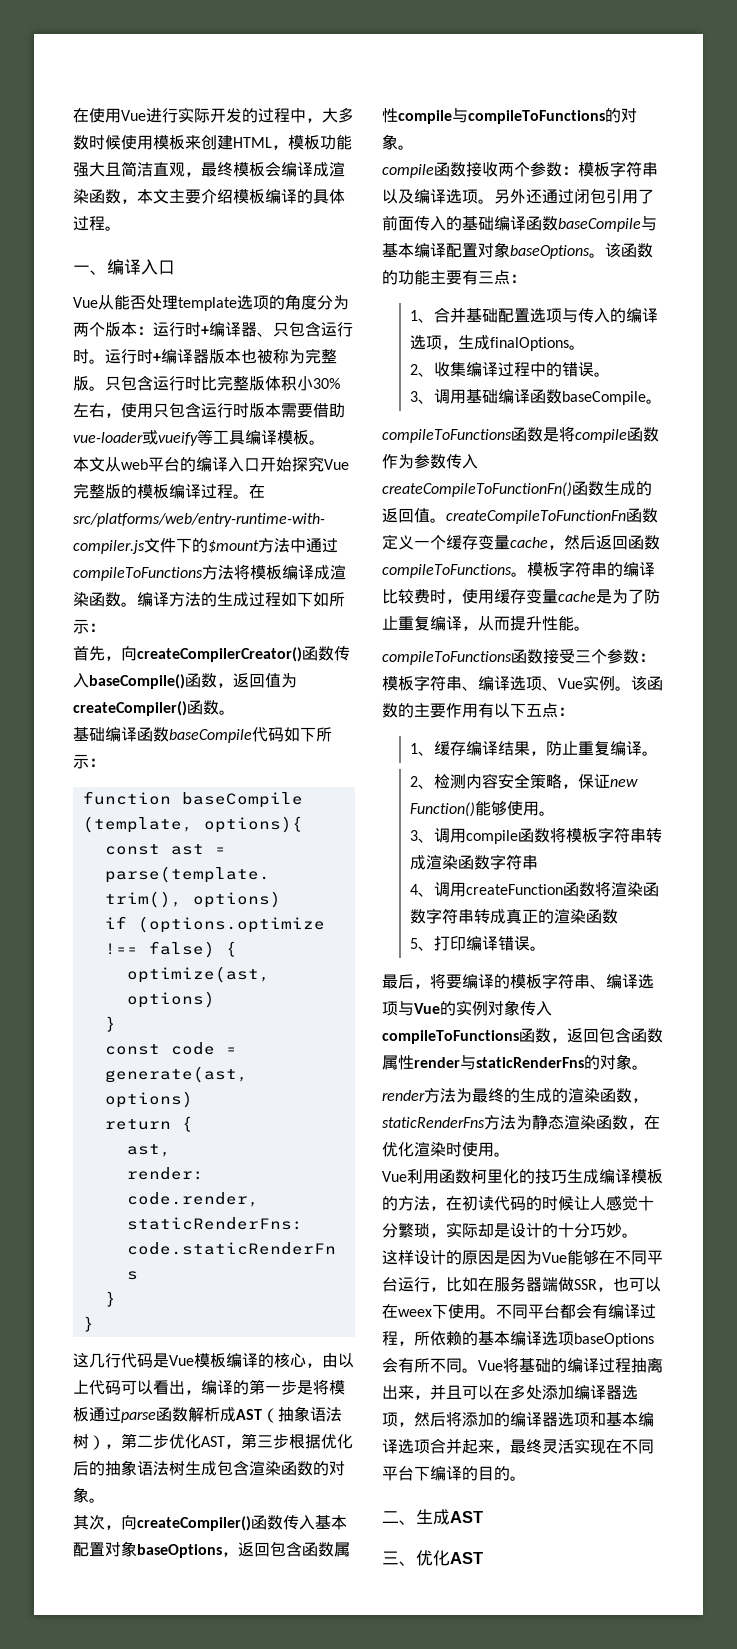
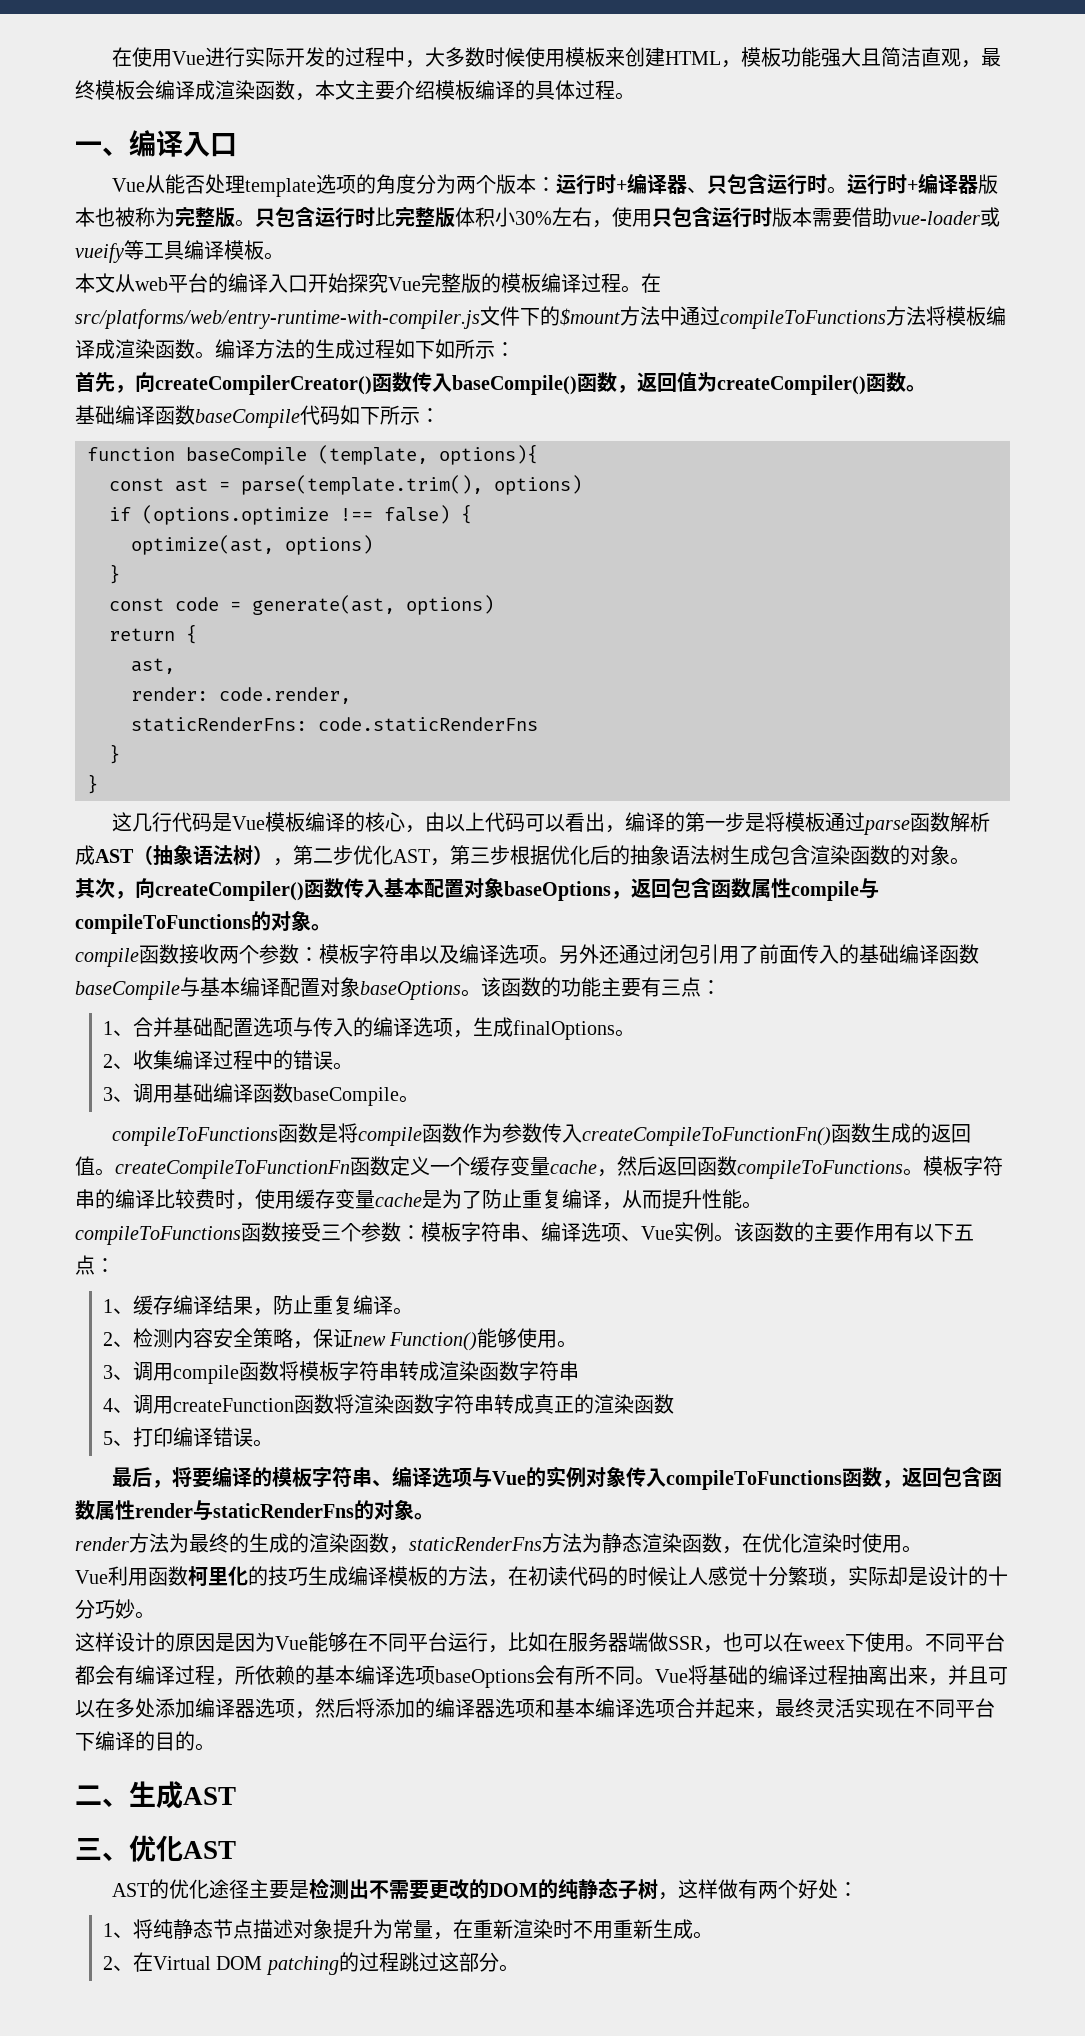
+ AST的优化途径主要是检测出不需要更改的DOM的纯静态子树，这样做有两个好处：
+ 1、将纯静态节点描述对象提升为常量，在重新渲染时不用重新生成。
+ 2、在Virtual DOM patching的过程跳过这部分。

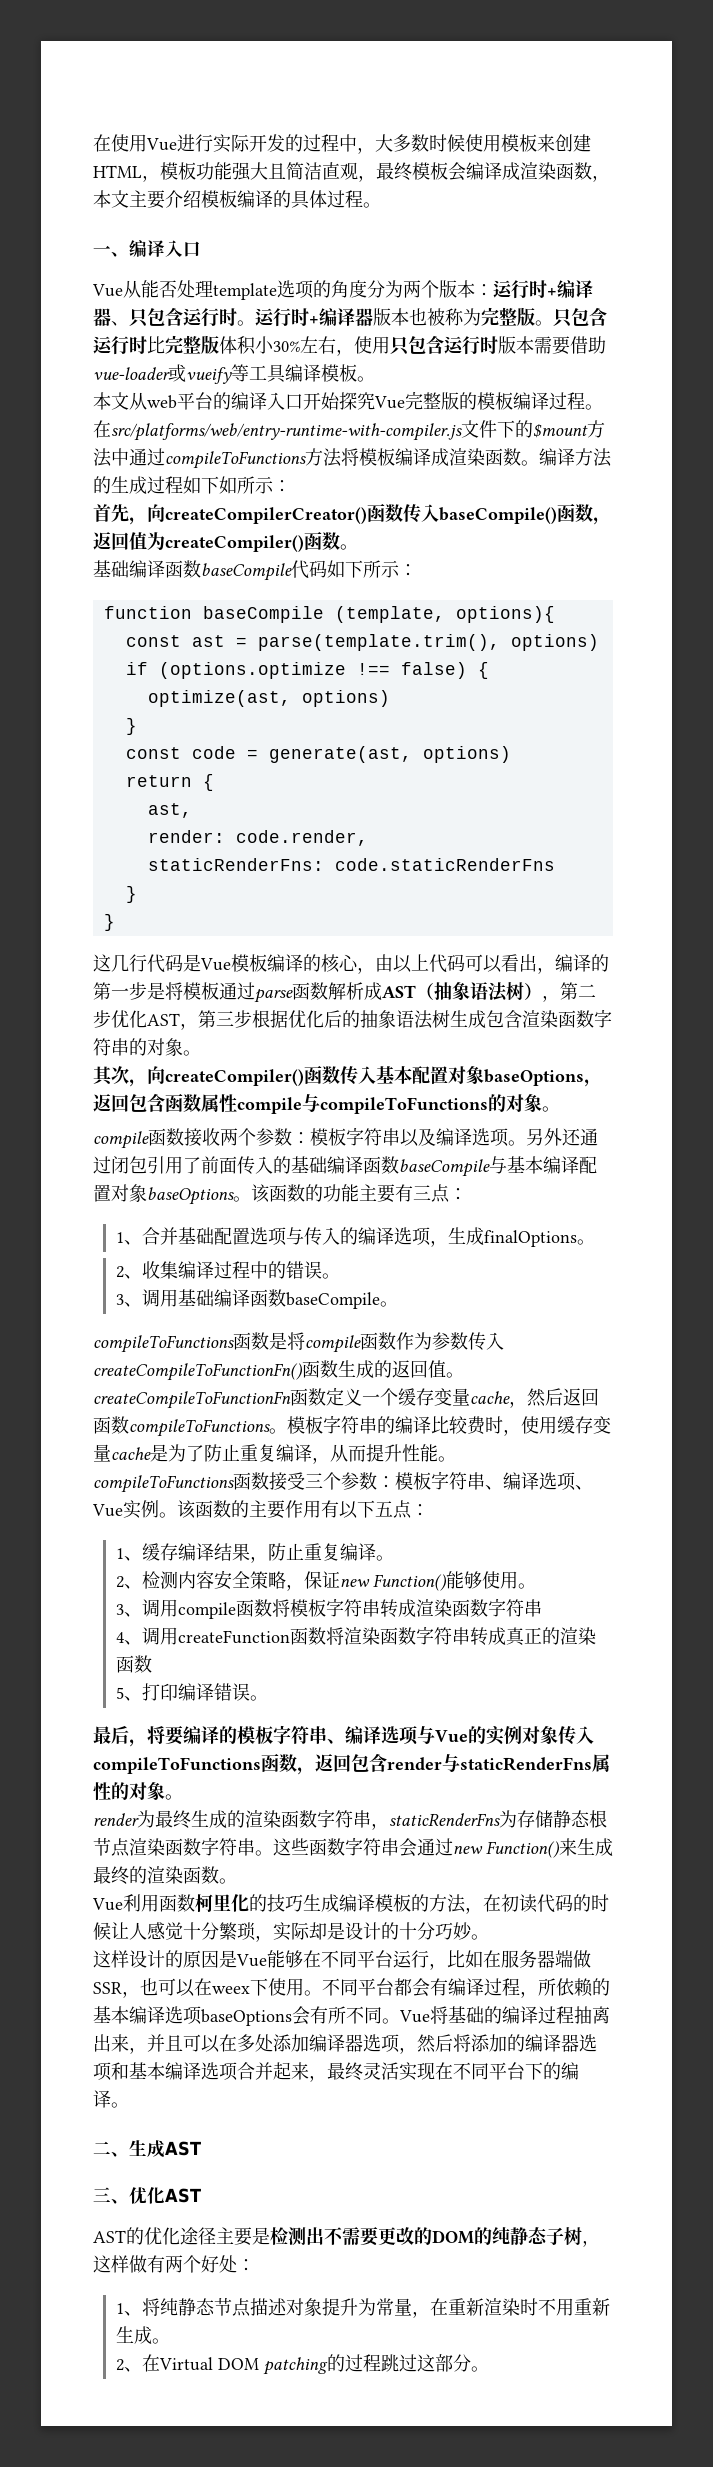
- 这几行代码是Vue模板编译的核心，由以上代码可以看出，编译的第一步是将模板通过parse函数解析成AST（抽象语法树），第二步优化AST，第三步根据优化后的抽象语法树生成包含渲染函数的对象。
+ 这几行代码是Vue模板编译的核心，由以上代码可以看出，编译的第一步是将模板通过parse函数解析成AST（抽象语法树），第二步优化AST，第三步根据优化后的抽象语法树生成包含渲染函数字符串的对象。
- 最后，将要编译的模板字符串、编译选项与Vue的实例对象传入compileToFunctions函数，返回包含函数属性render与staticRenderFns的对象。
+ 最后，将要编译的模板字符串、编译选项与Vue的实例对象传入compileToFunctions函数，返回包含render与staticRenderFns属性的对象。
- render方法为最终的生成的渲染函数，staticRenderFns方法为静态渲染函数，在优化渲染时使用。
+ render为最终生成的渲染函数字符串，staticRenderFns为存储静态根节点渲染函数字符串。这些函数字符串会通过new Function()来生成最终的渲染函数。
- 这样设计的原因是因为Vue能够在不同平台运行，比如在服务器端做SSR，也可以在weex下使用。
+ 这样设计的原因是Vue能够在不同平台运行，比如在服务器端做SSR，也可以在weex下使用。
- Vue将基础的编译过程抽离出来，并且可以在多处添加编译器选项，然后将添加的编译器选项和基本编译选项合并起来，最终灵活实现在不同平台下编译的目的。
+ Vue将基础的编译过程抽离出来，并且可以在多处添加编译器选项，然后将添加的编译器选项和基本编译选项合并起来，最终灵活实现在不同平台下的编译。

